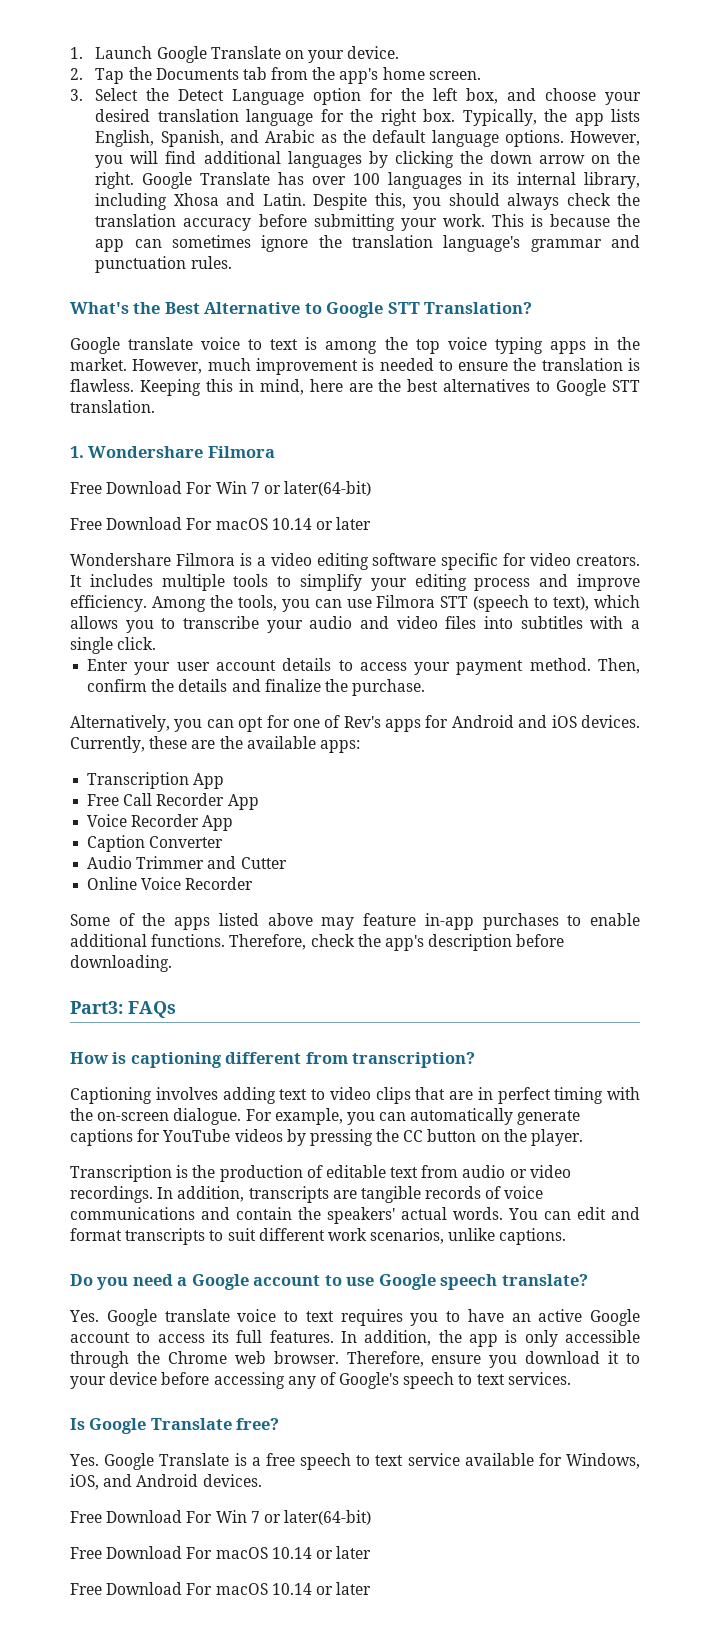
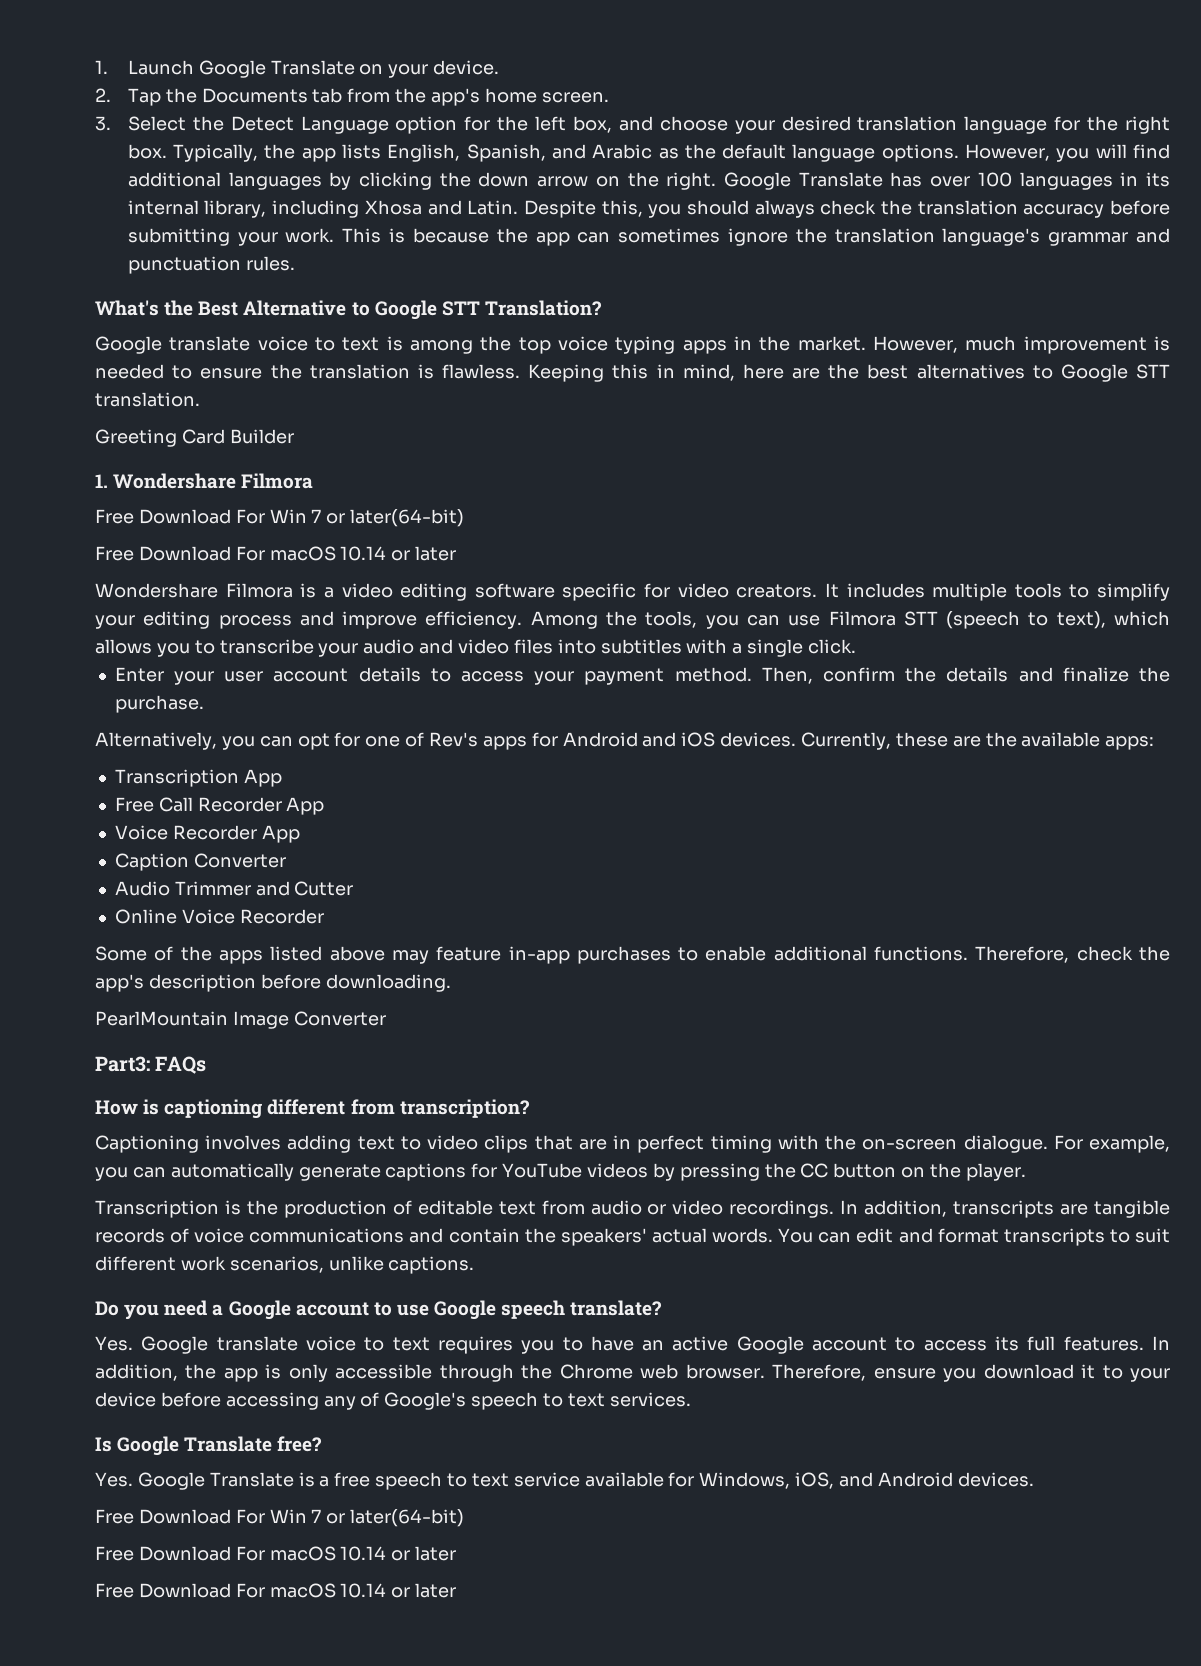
+ Greeting Card Builder
+ PearlMountain Image Converter

